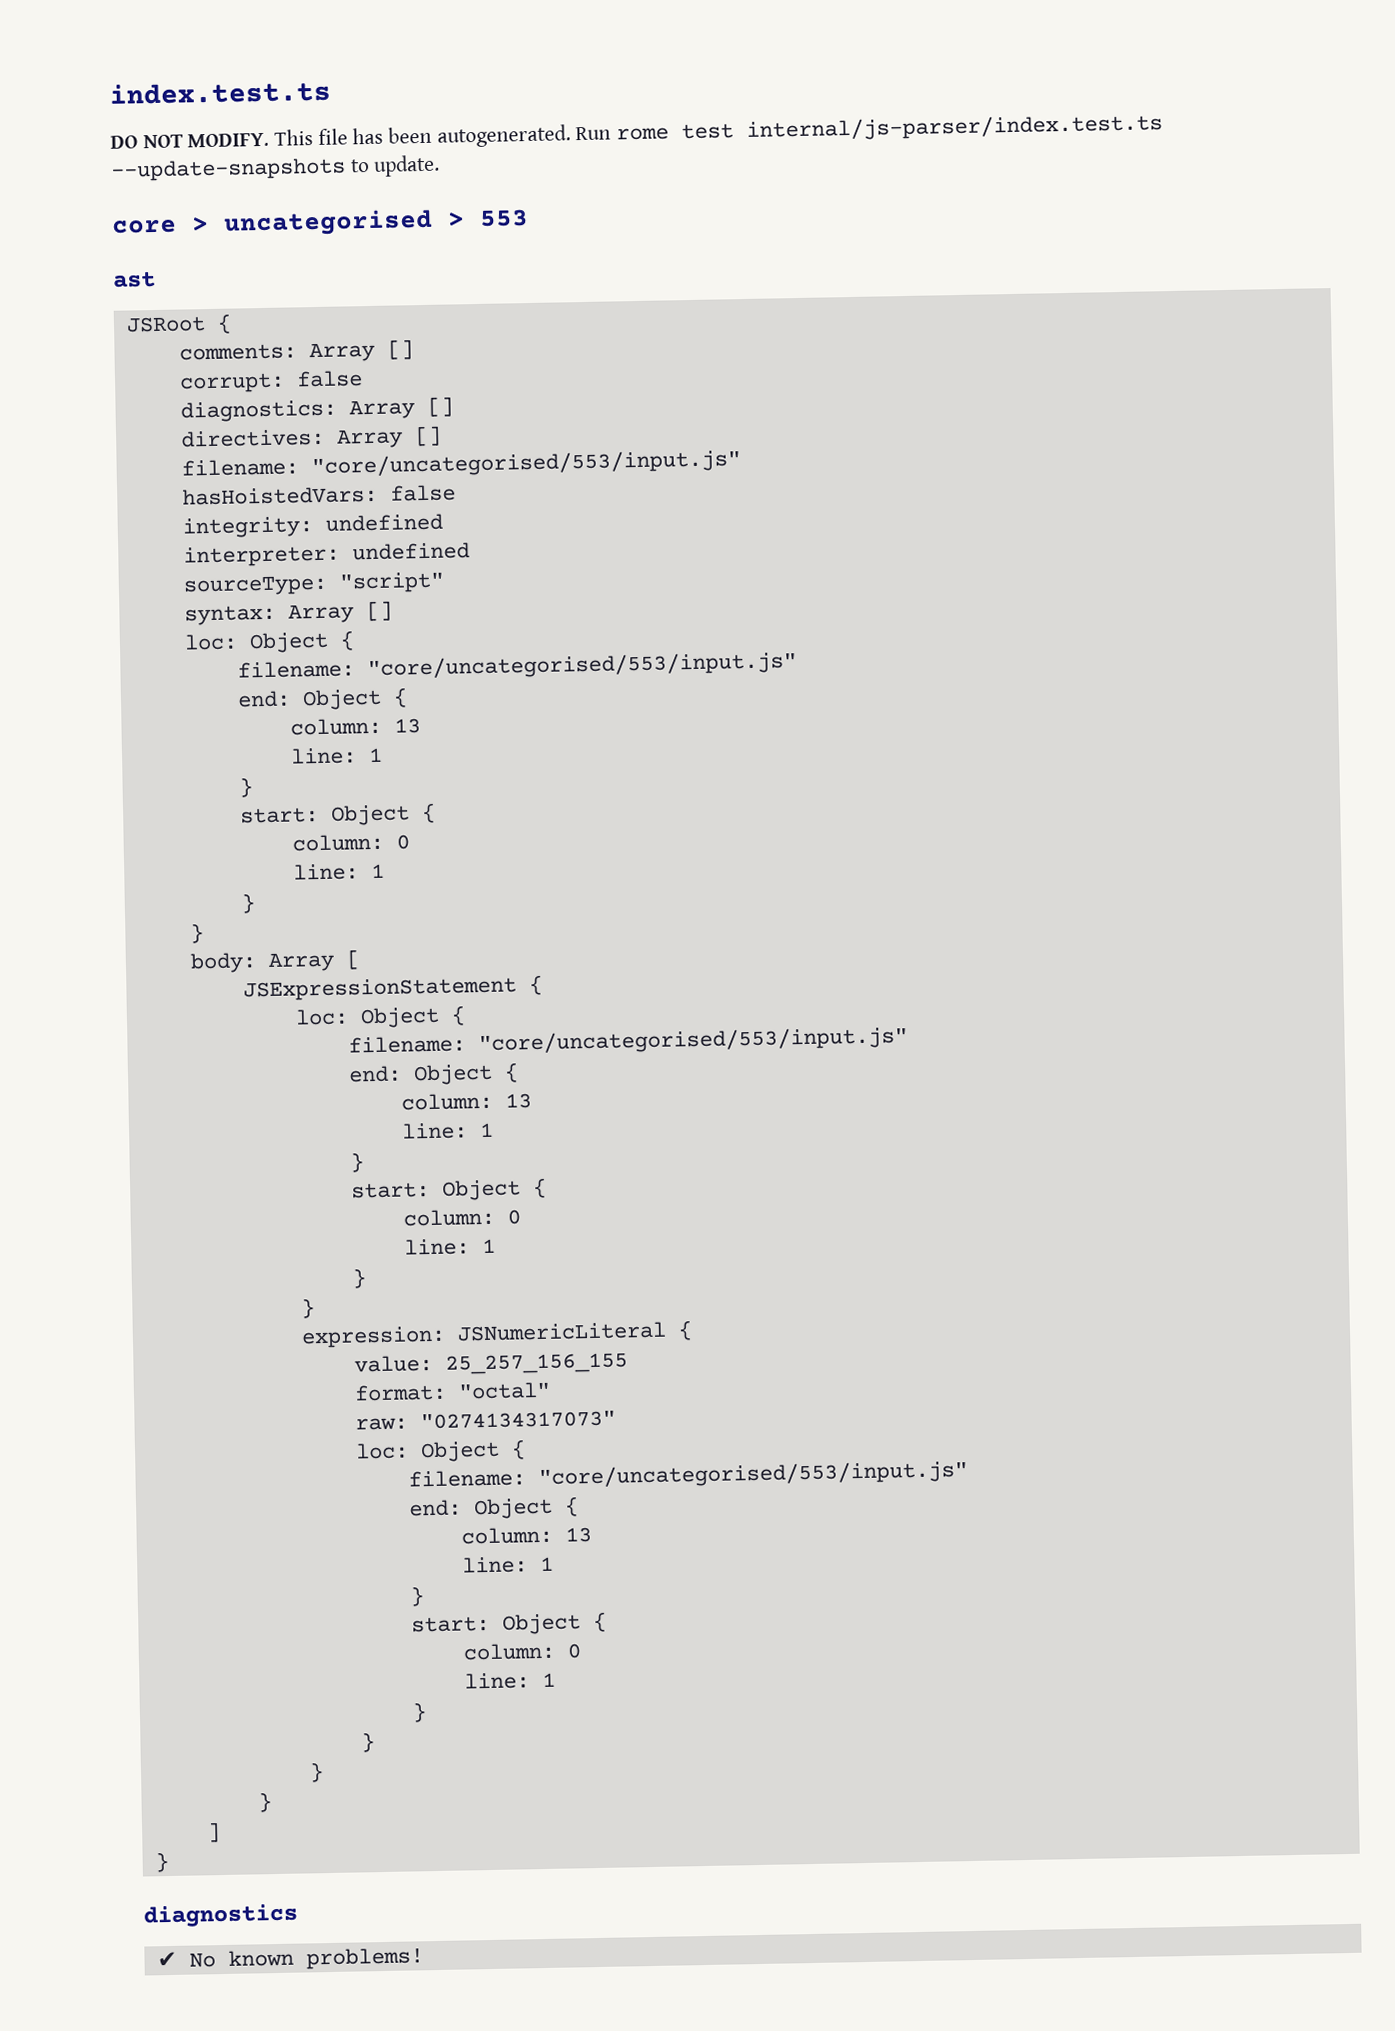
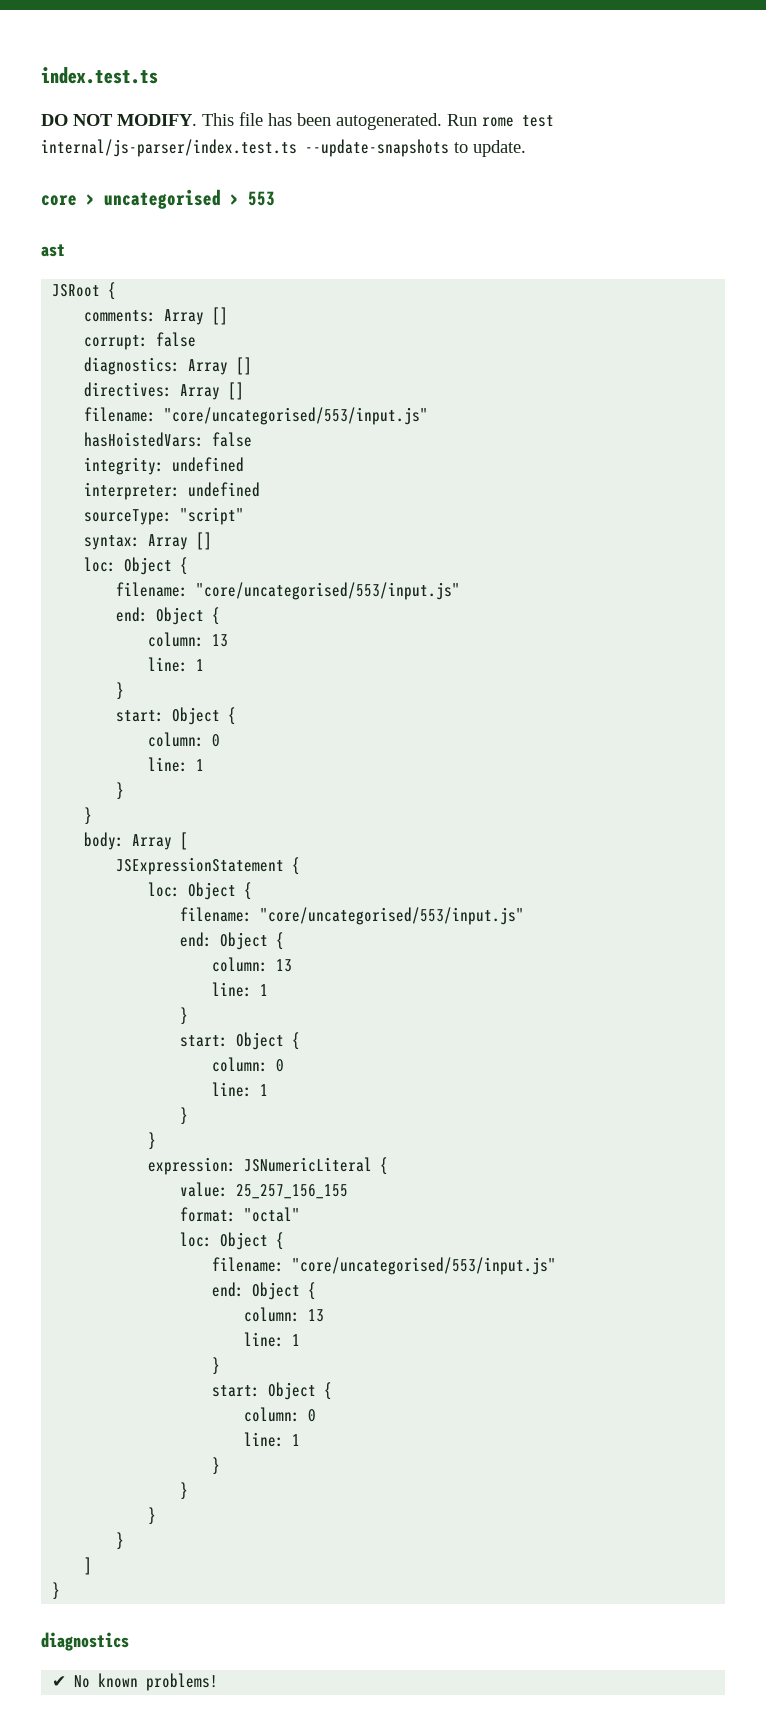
- raw: "0274134317073"

